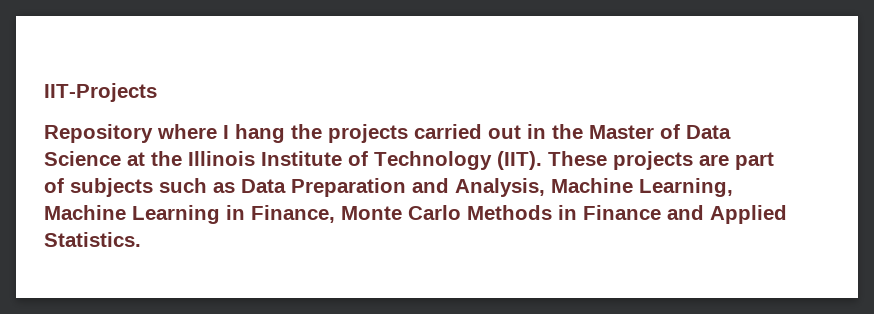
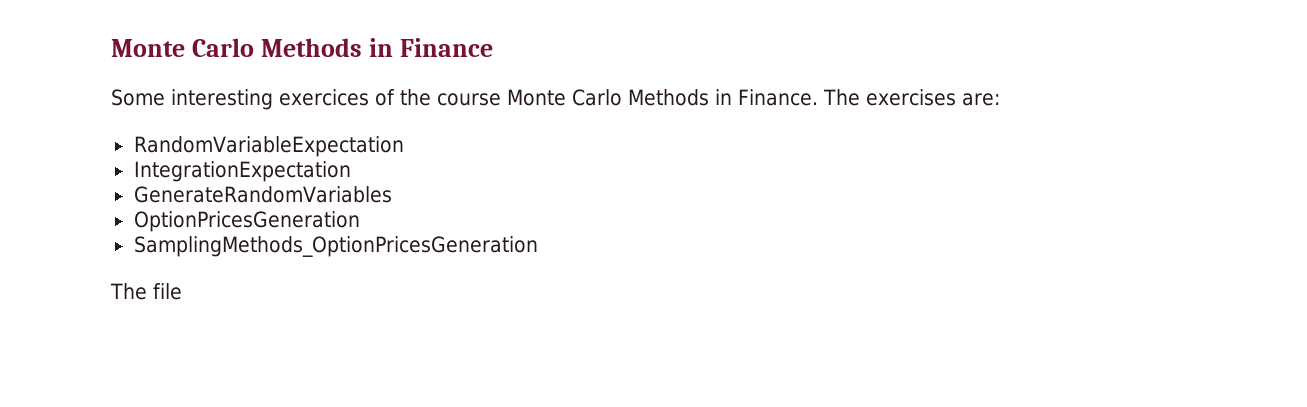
- IIT-Projects
- Repository where I hang the projects carried out in the Master of Data Science at the Illinois Institute of Technology (IIT). These projects are part of subjects such as Data Preparation and Analysis, Machine Learning, Machine Learning in Finance, Monte Carlo Methods in Finance and Applied Statistics.
+ Monte Carlo Methods in Finance
+ Some interesting exercices of the course Monte Carlo Methods in Finance. The exercises are:
+ RandomVariableExpectation
+ IntegrationExpectation
+ GenerateRandomVariables
+ OptionPricesGeneration
+ SamplingMethods_OptionPricesGeneration
+ The file

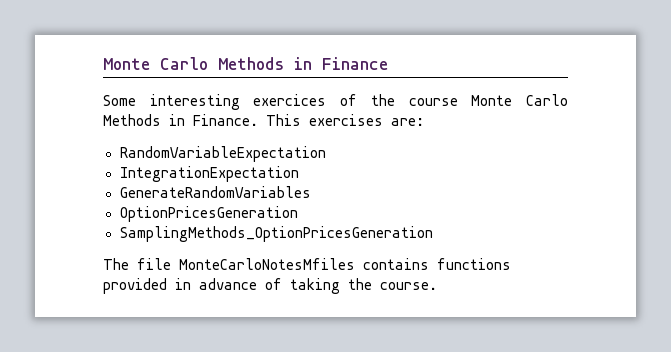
- The exercises are:
+ This exercises are:
- The file
+ The file MonteCarloNotesMfiles contains functions provided in advance of taking the course.

